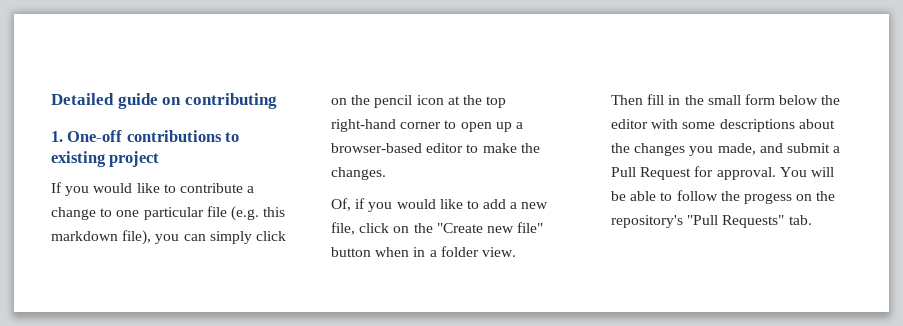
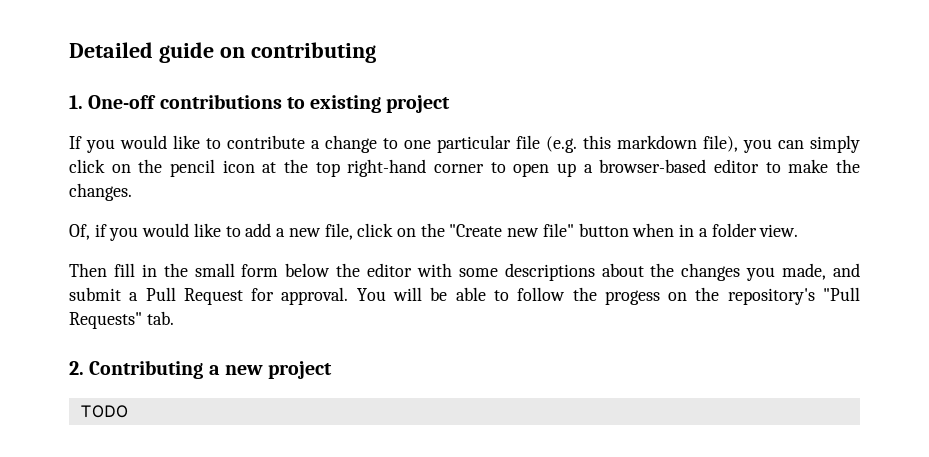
+ 2. Contributing a new project
+ TODO

